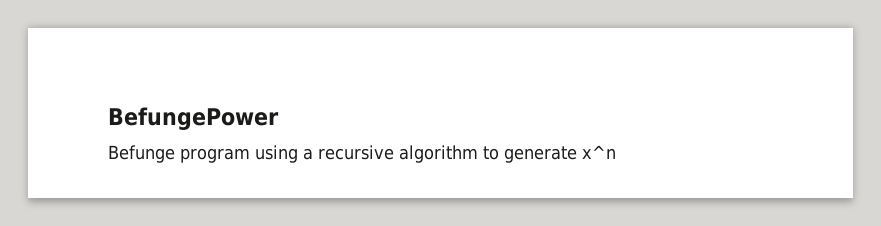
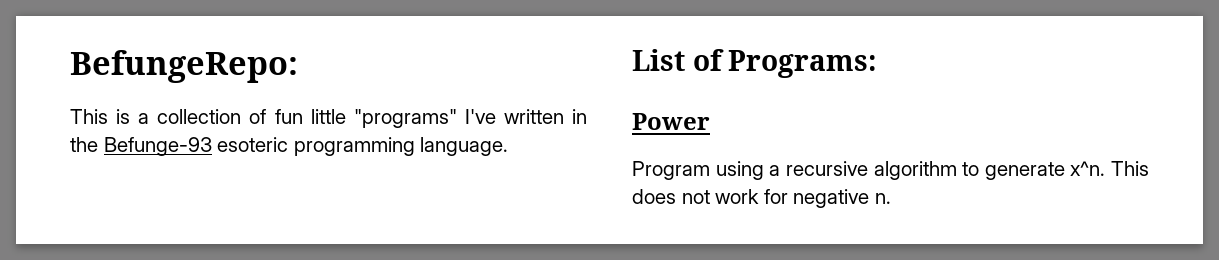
- BefungePower
- Befunge program using a recursive algorithm to generate x^n
+ BefungeRepo:
+ This is a collection of fun little "programs" I've written in the Befunge-93 esoteric programming language.
+ List of Programs:
+ Power
+ Program using a recursive algorithm to generate x^n. This does not work for negative n.

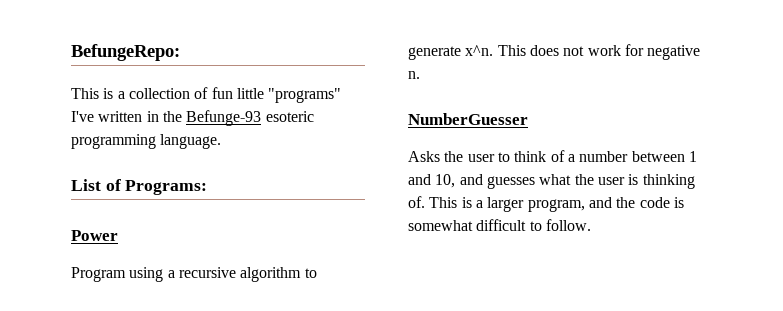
+ NumberGuesser
+ Asks the user to think of a number between 1 and 10, and guesses what the user is thinking of. This is a larger program, and the code is somewhat difficult to follow.

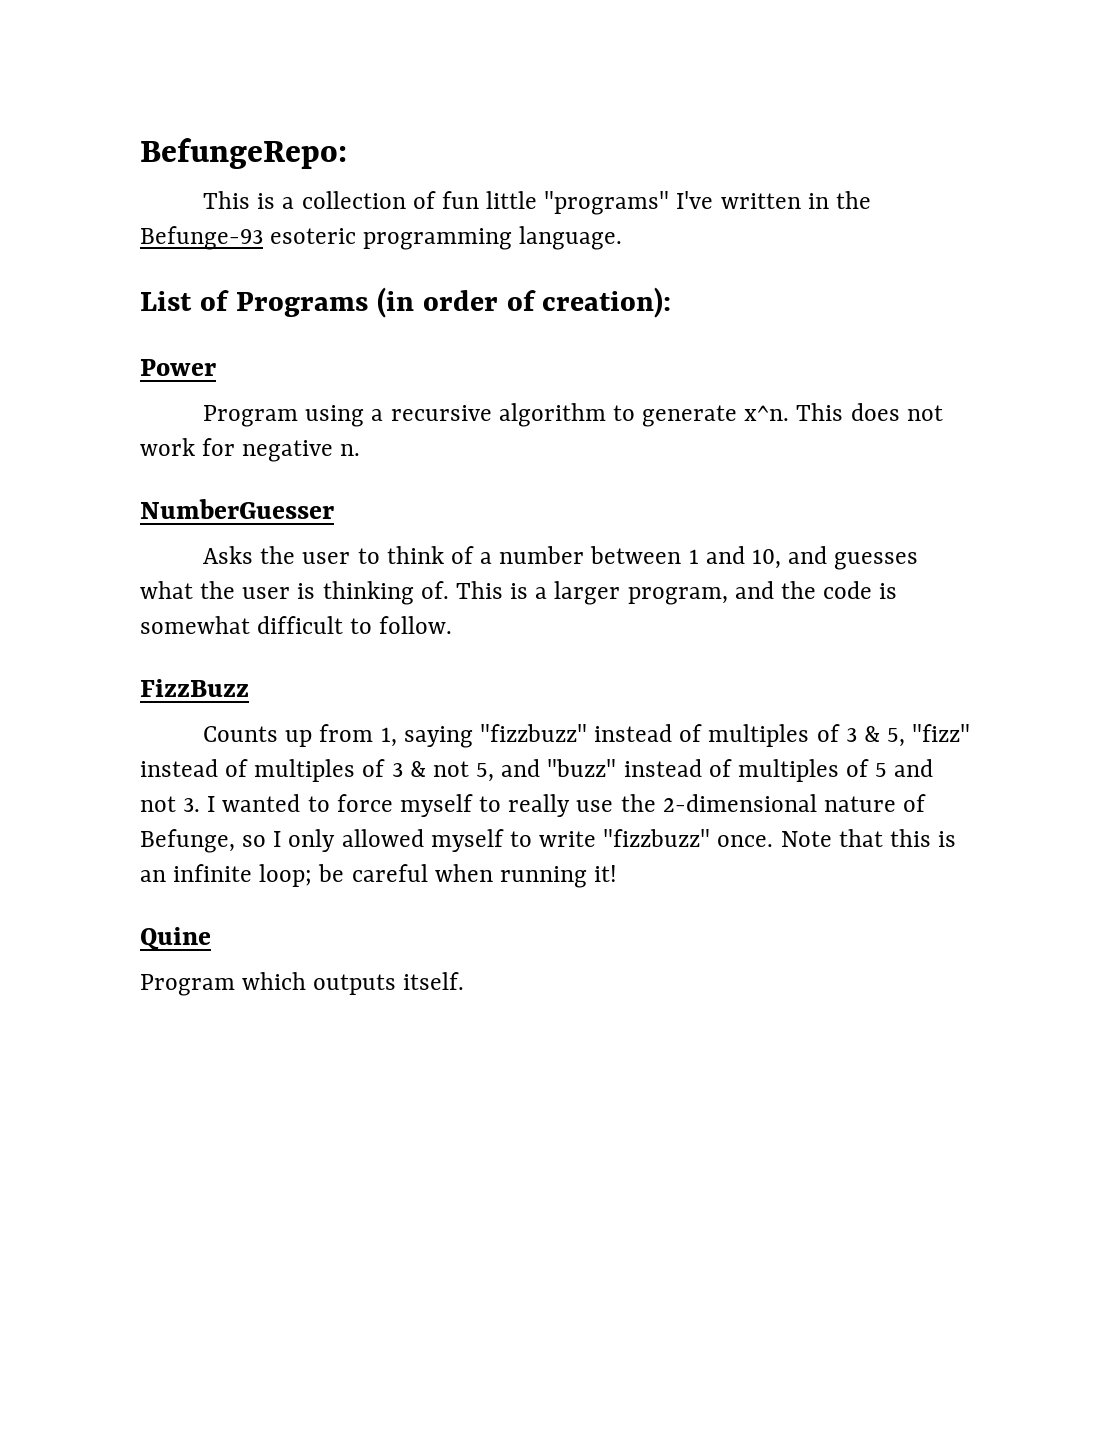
- List of Programs:
+ List of Programs (in order of creation):
+ FizzBuzz
+ Counts up from 1, saying "fizzbuzz" instead of multiples of 3 & 5, "fizz" instead of multiples of 3 & not 5, and "buzz" instead of multiples of 5 and not 3. I wanted to force myself to really use the 2-dimensional nature of Befunge, so I only allowed myself to write "fizzbuzz" once. Note that this is an infinite loop; be careful when running it!
+ Quine
+ Program which outputs itself.

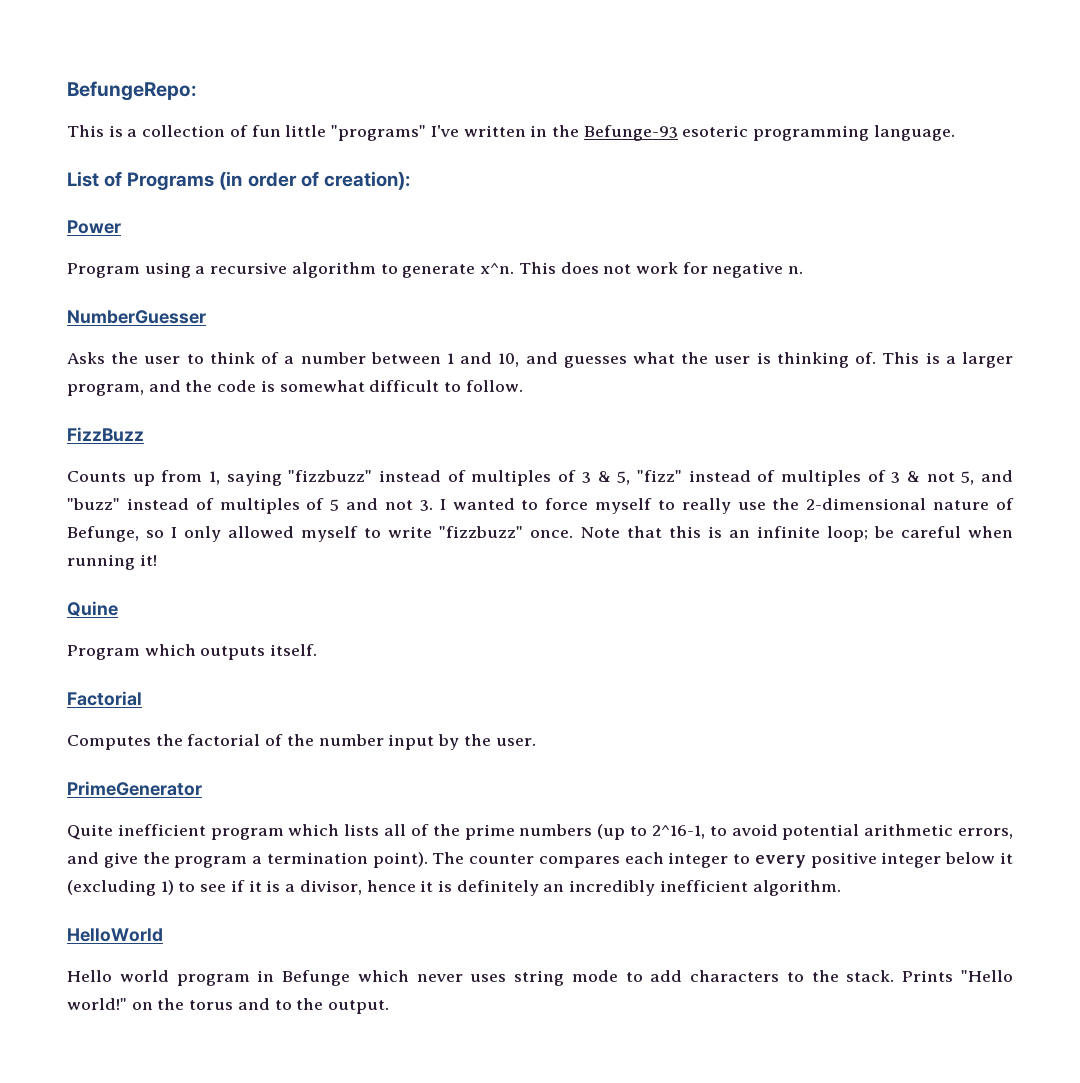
+ Factorial
+ Computes the factorial of the number input by the user.
+ PrimeGenerator
+ Quite inefficient program which lists all of the prime numbers (up to 2^16-1, to avoid potential arithmetic errors, and give the program a termination point). The counter compares each integer to every positive integer below it (excluding 1) to see if it is a divisor, hence it is definitely an incredibly inefficient algorithm.
+ HelloWorld
+ Hello world program in Befunge which never uses string mode to add characters to the stack. Prints "Hello world!" on the torus and to the output.

